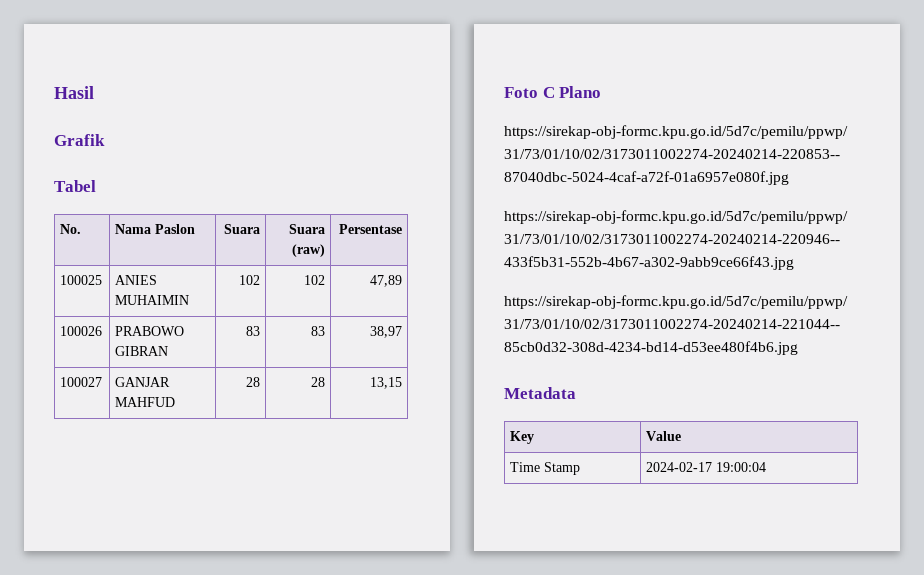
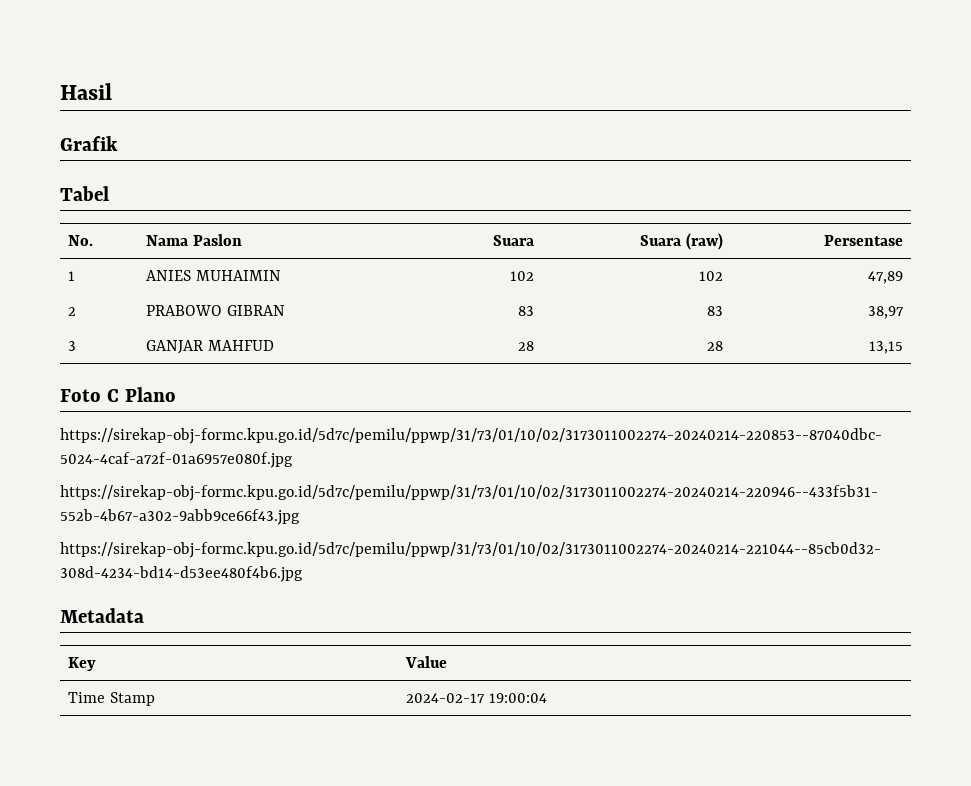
- 100025 | ANIES MUHAIMIN | 102 | 102 | 47,89
+ 1 | ANIES MUHAIMIN | 102 | 102 | 47,89
- 100026 | PRABOWO GIBRAN | 83 | 83 | 38,97
+ 2 | PRABOWO GIBRAN | 83 | 83 | 38,97
- 100027 | GANJAR MAHFUD | 28 | 28 | 13,15
+ 3 | GANJAR MAHFUD | 28 | 28 | 13,15

